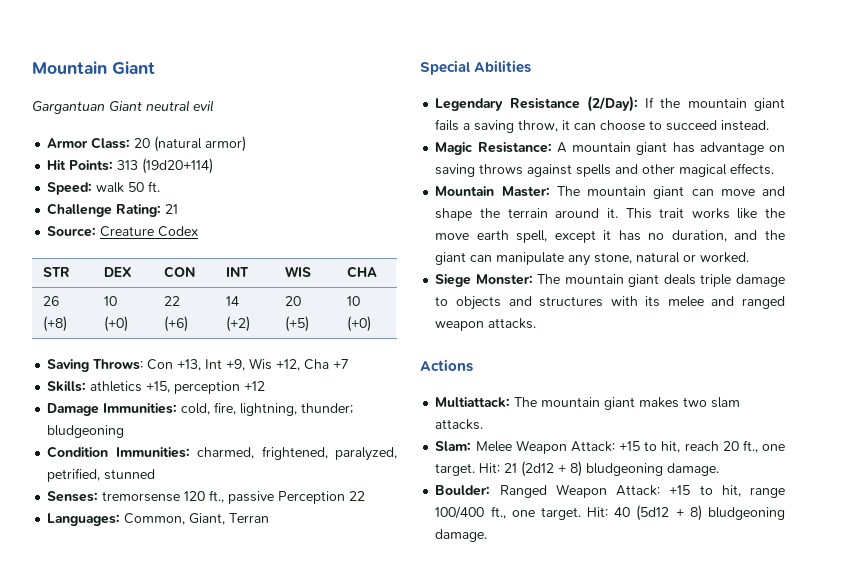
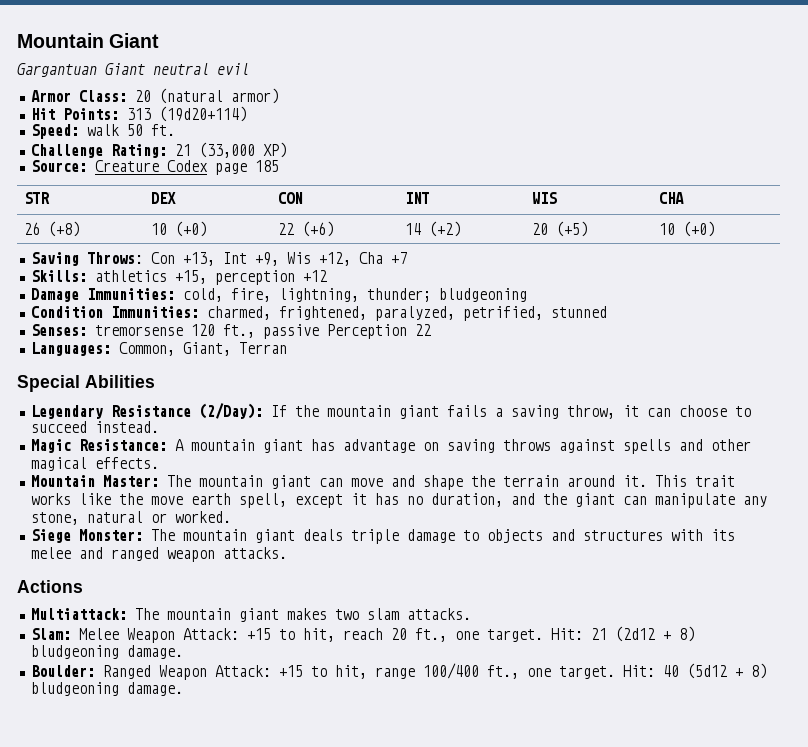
- Challenge Rating: 21
+ Challenge Rating: 21 (33,000 XP)
- Source: Creature Codex
+ Source: Creature Codex page 185

